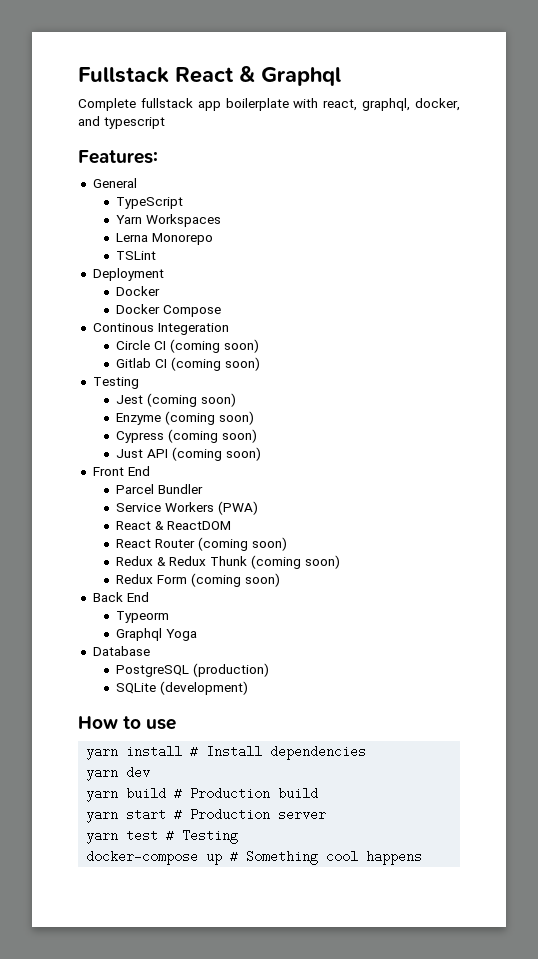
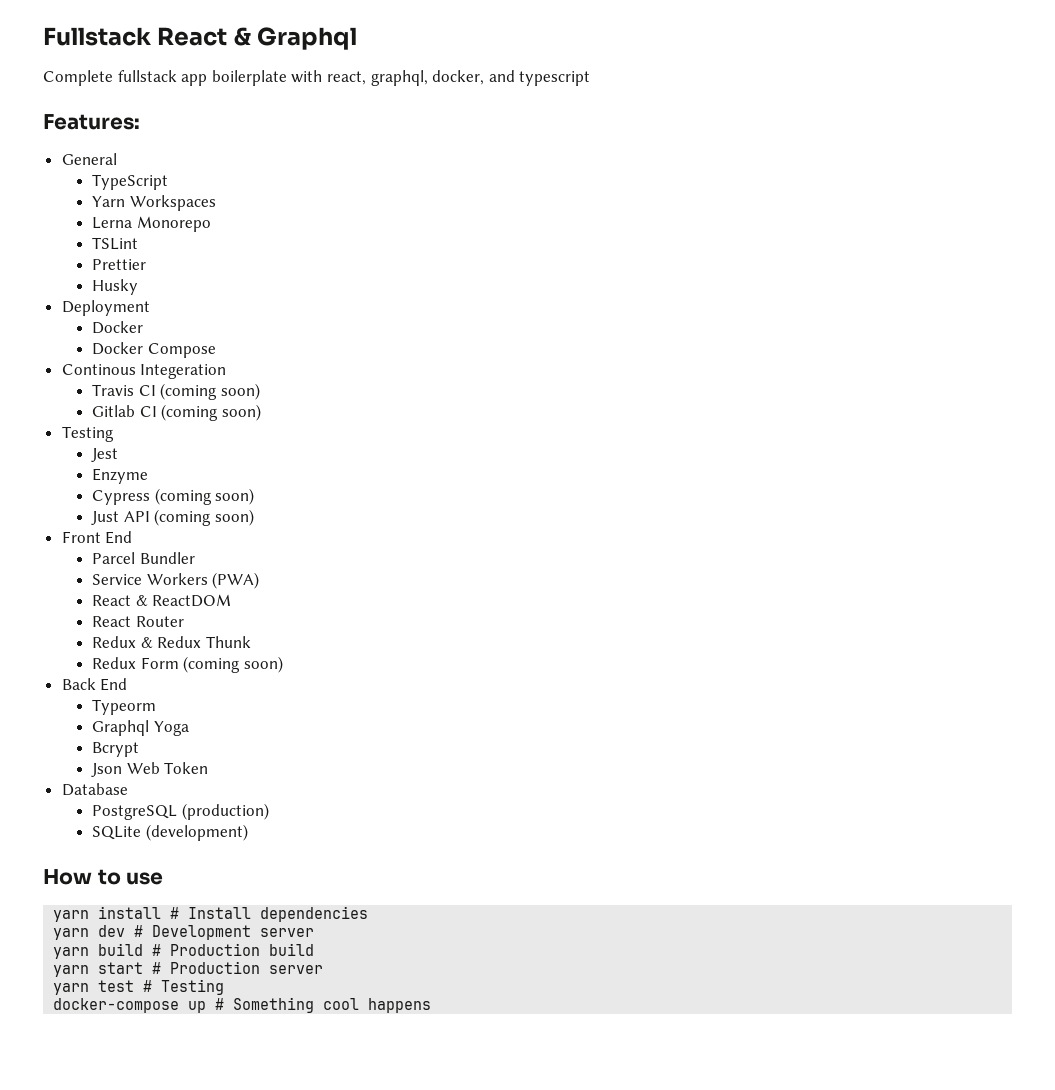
+ Prettier
+ Husky
- Circle CI (coming soon)
+ Travis CI (coming soon)
- Jest (coming soon)
+ Jest
- Enzyme (coming soon)
+ Enzyme
- React Router (coming soon)
+ React Router
- Redux & Redux Thunk (coming soon)
+ Redux & Redux Thunk
+ Bcrypt
+ Json Web Token
- yarn dev
+ yarn dev # Development server

